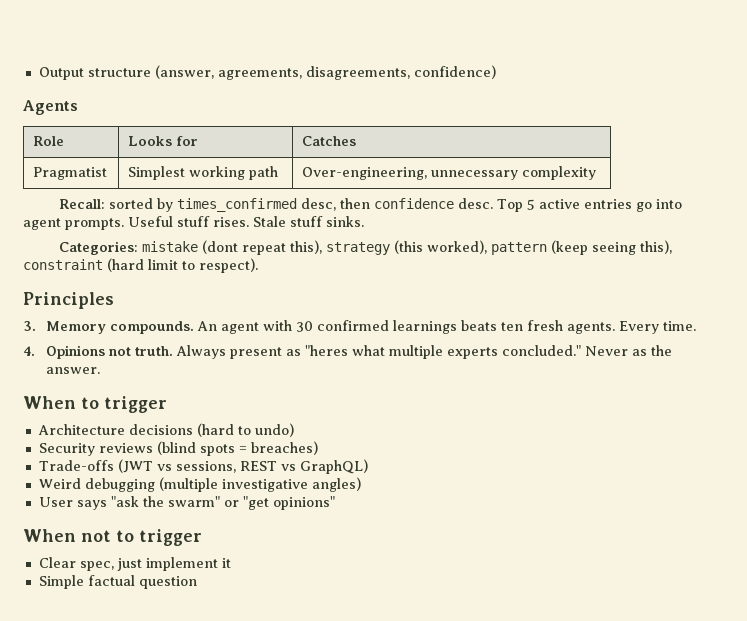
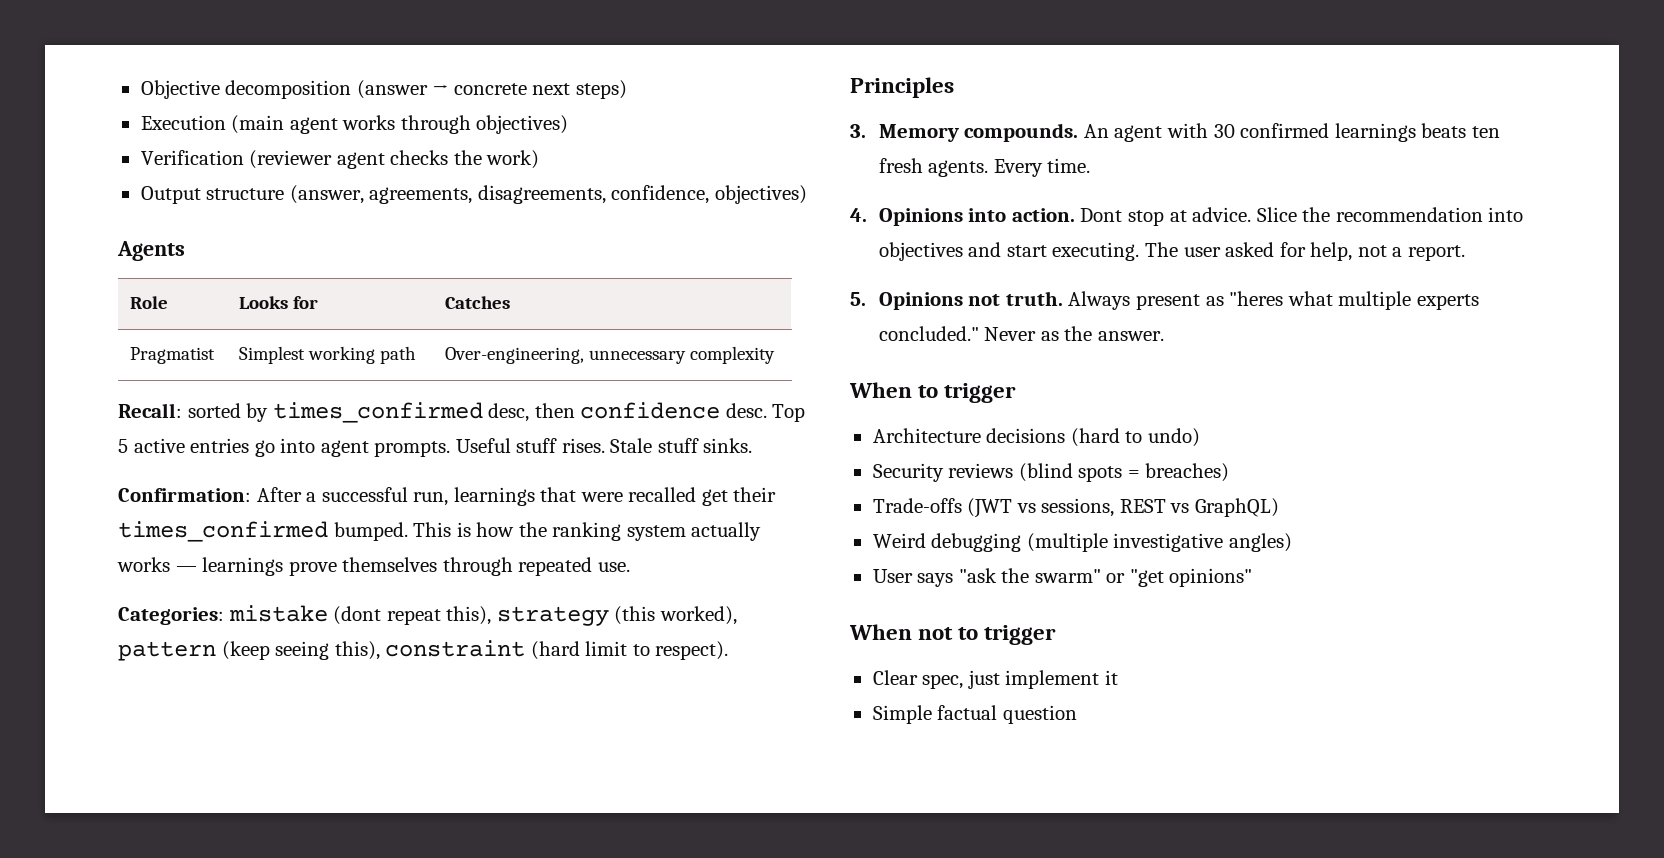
+ Objective decomposition (answer → concrete next steps)
+ Execution (main agent works through objectives)
+ Verification (reviewer agent checks the work)
- Output structure (answer, agreements, disagreements, confidence)
+ Output structure (answer, agreements, disagreements, confidence, objectives)
+ Confirmation: After a successful run, learnings that were recalled get their times_confirmed bumped. This is how the ranking system actually works — learnings prove themselves through repeated use.
- 4. Opinions not truth.
+ 4. Opinions into action. Dont stop at advice. Slice the recommendation into objectives and start executing. The user asked for help, not a report.
+ 5. Opinions not truth.

